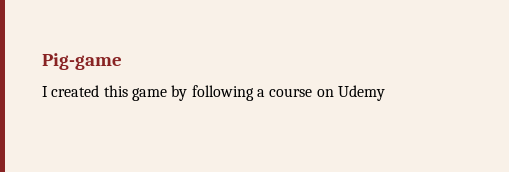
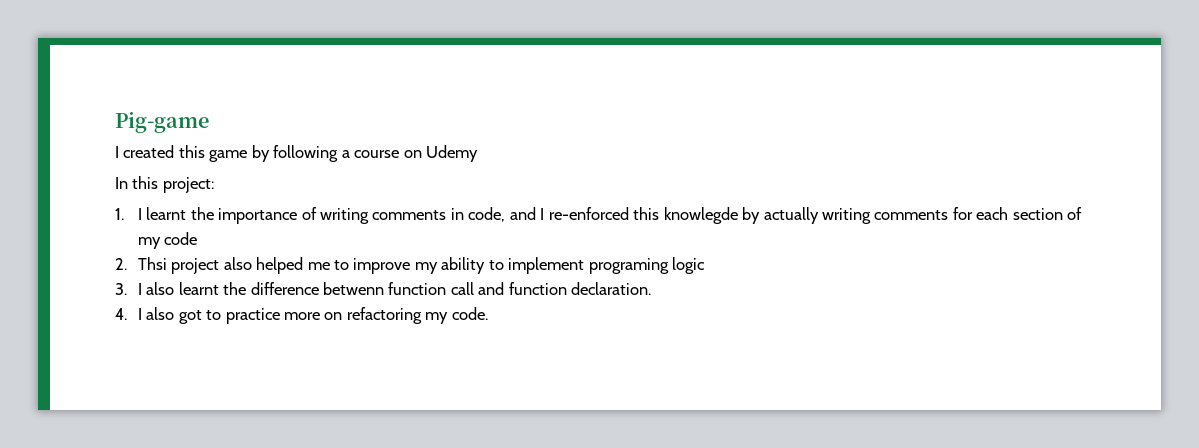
+ In this project:
+ 1. I learnt the importance of writing comments in code, and I re-enforced this knowlegde by actually writing comments for each section of my code
+ 2. Thsi project also helped me to improve my ability to implement programing logic
+ 3. I also learnt the difference betwenn function call and function declaration.
+ 4. I also got to practice more on refactoring my code.

